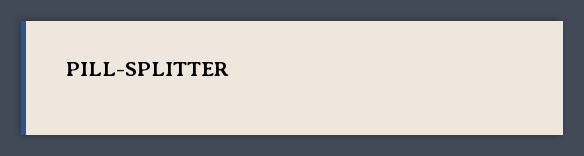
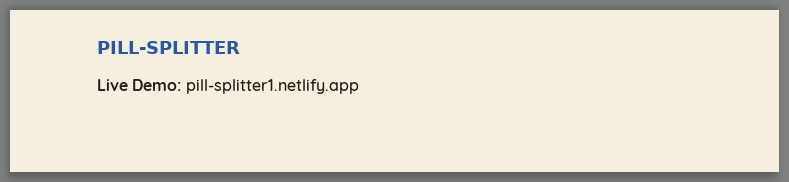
+ Live Demo: pill-splitter1.netlify.app

